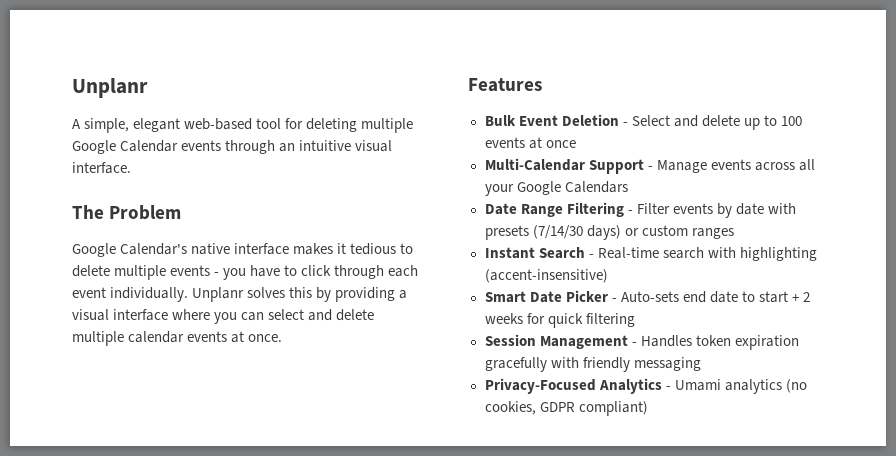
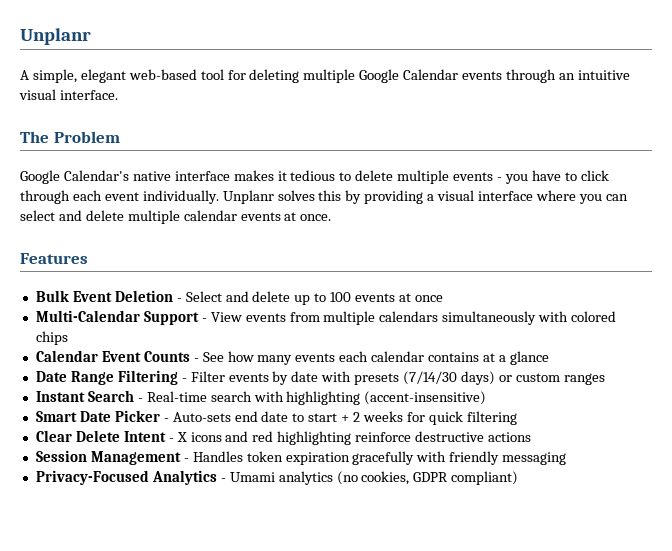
- Multi-Calendar Support - Manage events across all your Google Calendars
+ Multi-Calendar Support - View events from multiple calendars simultaneously with colored chips
+ Calendar Event Counts - See how many events each calendar contains at a glance
+ Clear Delete Intent - X icons and red highlighting reinforce destructive actions

